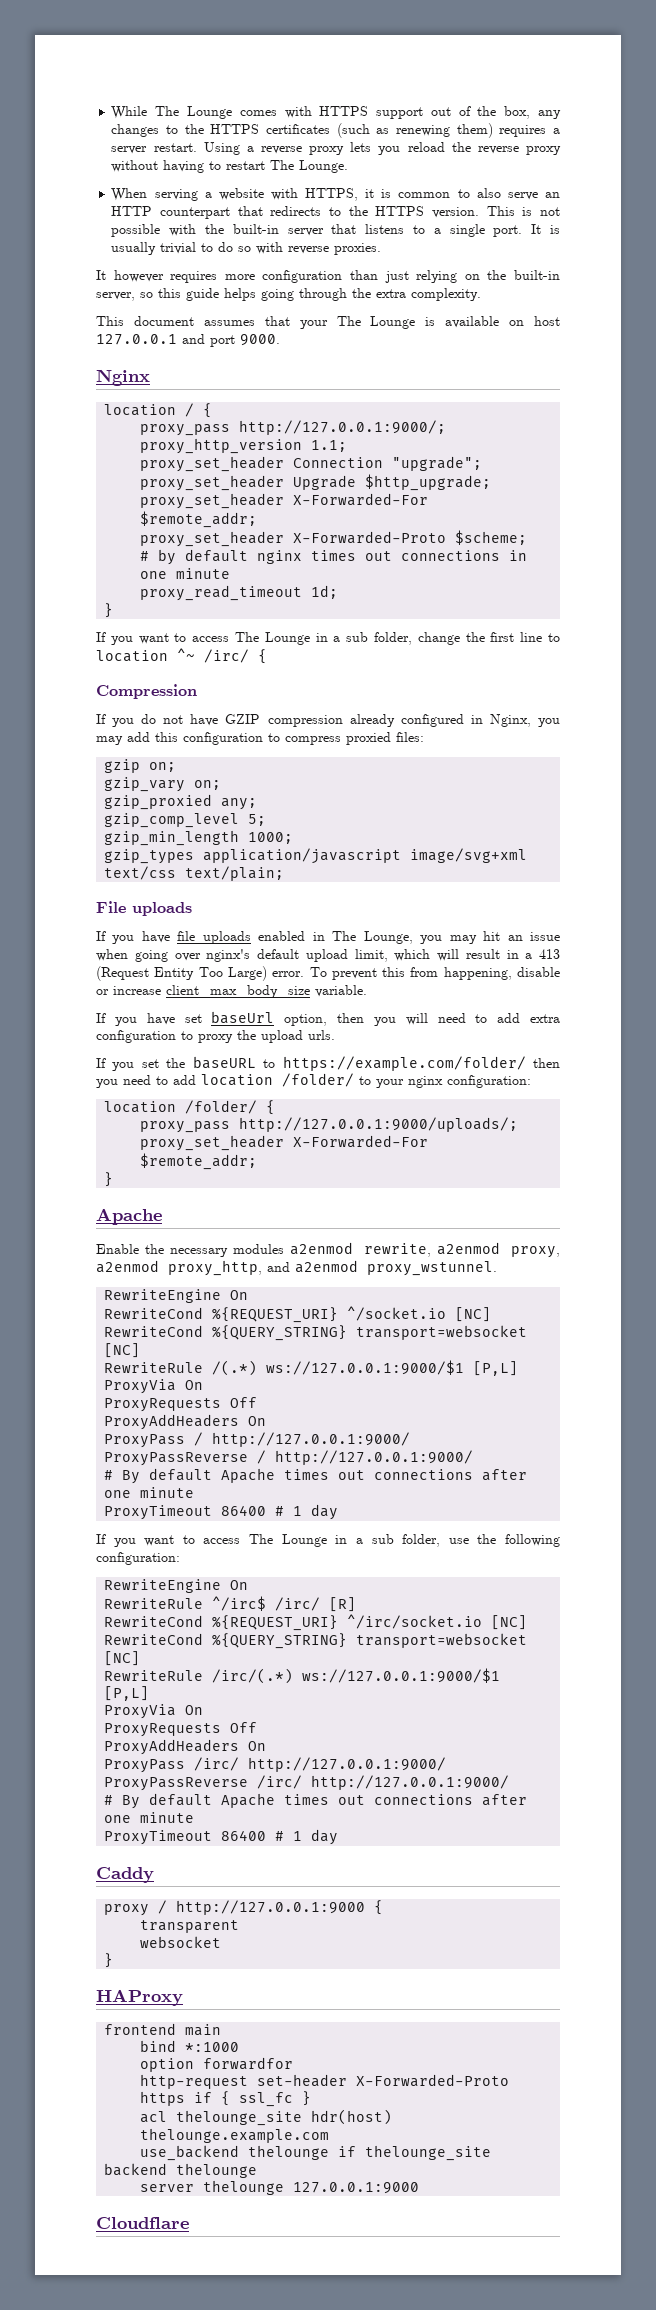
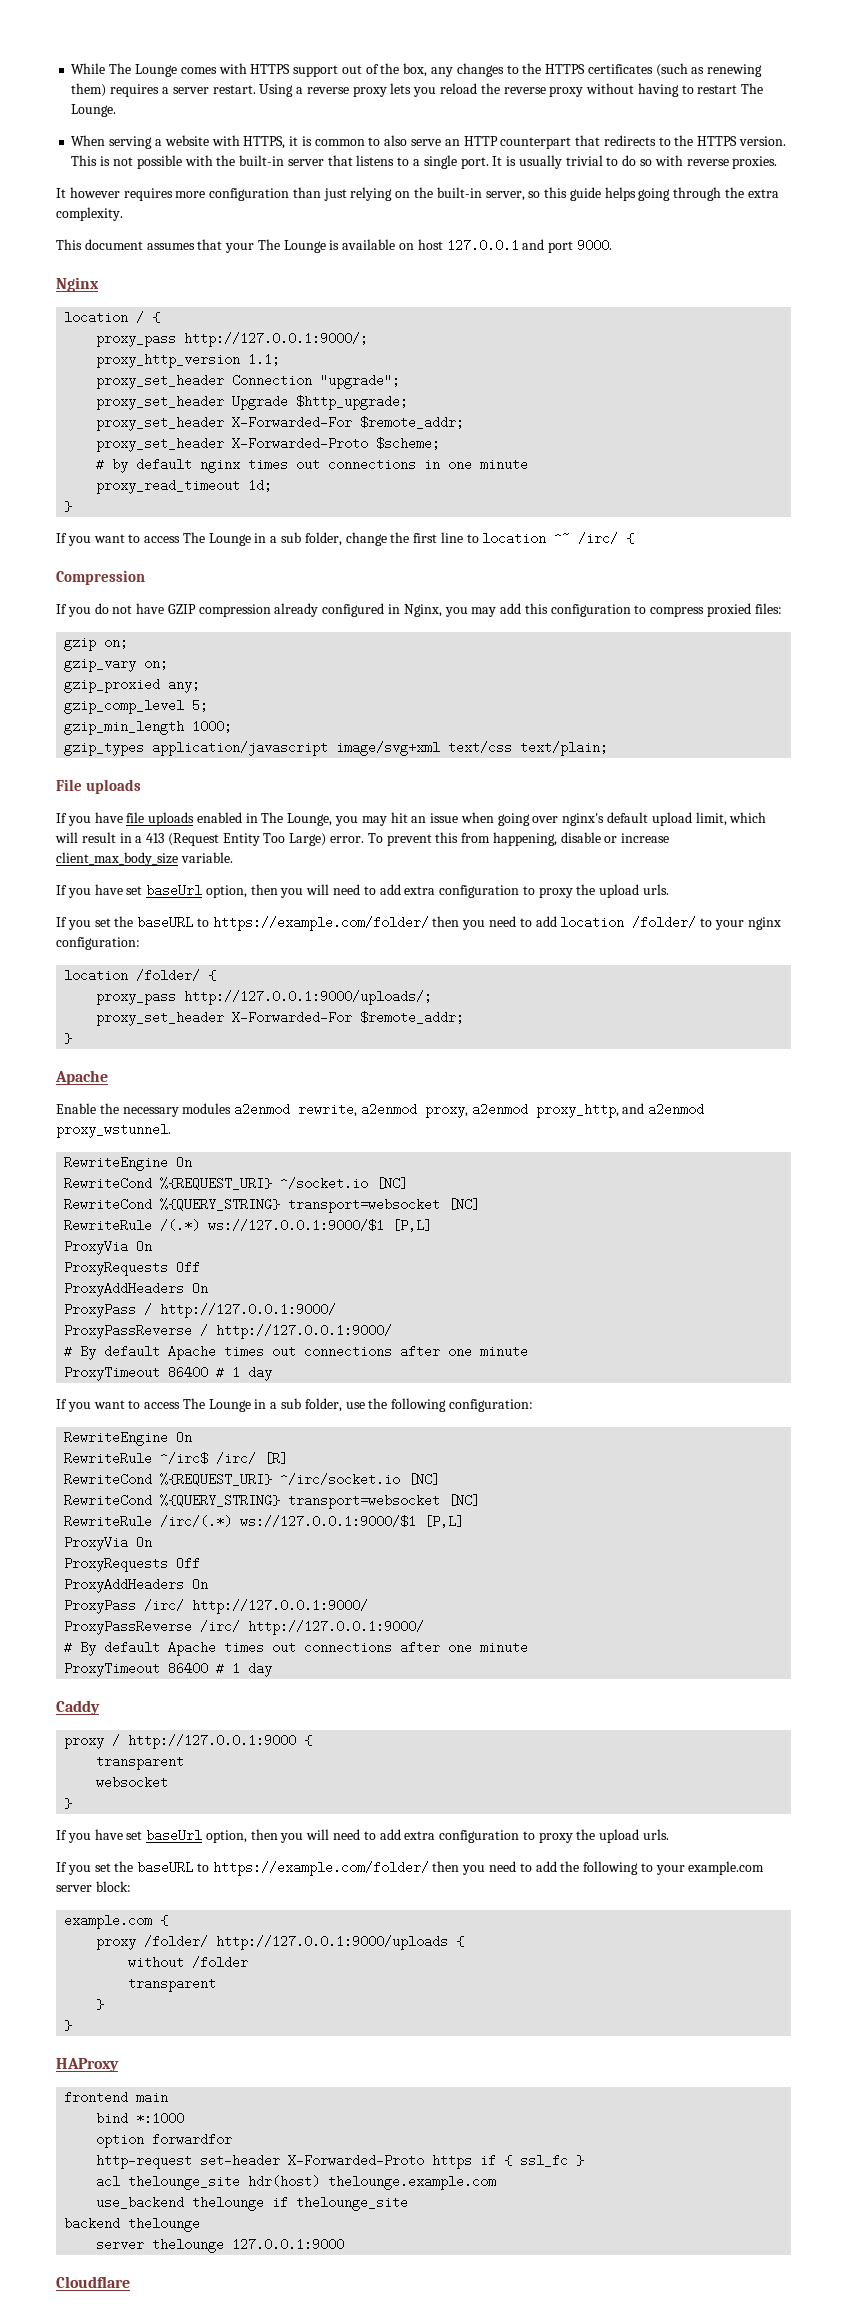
  websocket
+ }
+ If you have set baseUrl option, then you will need to add extra configuration to proxy the upload urls.
+ If you set the baseURL to https://example.com/folder/ then you need to add the following to your example.com server block:
+ example.com {
+ proxy /folder/ http://127.0.0.1:9000/uploads {
+ without /folder
+ transparent
+ }

